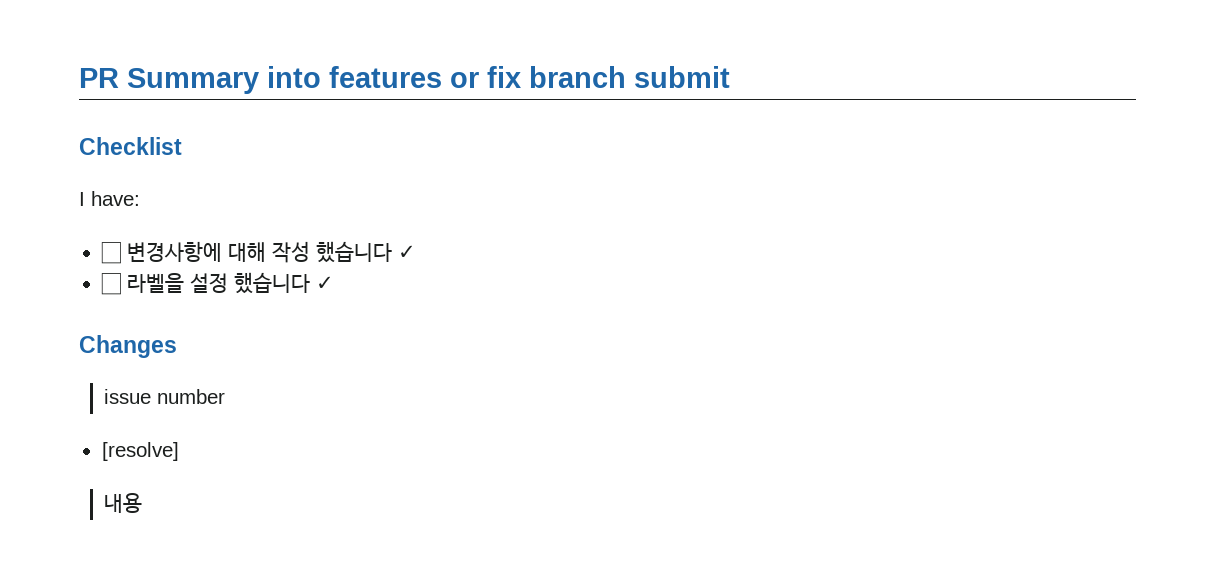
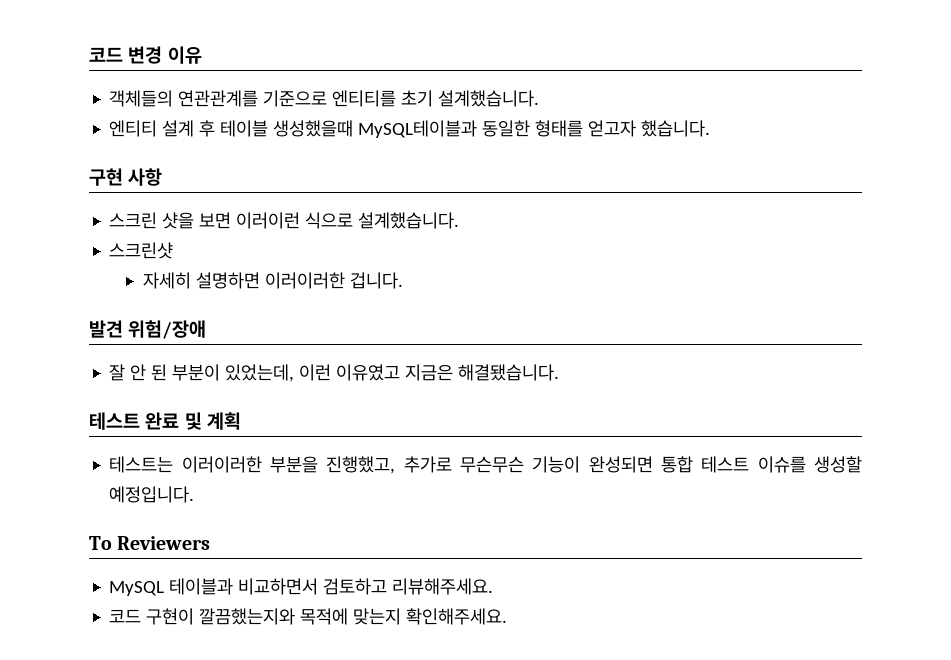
- PR Summary into features or fix branch submit
- Checklist
- I have:
- ☐ 변경사항에 대해 작성 했습니다 ✓
- ☐ 라벨을 설정 했습니다 ✓
- Changes
- issue number
- [resolve]
- 내용
+ 코드 변경 이유
+ 객체들의 연관관계를 기준으로 엔티티를 초기 설계했습니다.
+ 엔티티 설계 후 테이블 생성했을때 MySQL테이블과 동일한 형태를 얻고자 했습니다.
+ 구현 사항
+ 스크린 샷을 보면 이러이런 식으로 설계했습니다.
+ 스크린샷
+ 자세히 설명하면 이러이러한 겁니다.
+ 발견 위험/장애
+ 잘 안 된 부분이 있었는데, 이런 이유였고 지금은 해결됐습니다.
+ 테스트 완료 및 계획
+ 테스트는 이러이러한 부분을 진행했고, 추가로 무슨무슨 기능이 완성되면 통합 테스트 이슈를 생성할 예정입니다.
+ To Reviewers
+ MySQL 테이블과 비교하면서 검토하고 리뷰해주세요.
+ 코드 구현이 깔끔했는지와 목적에 맞는지 확인해주세요.

